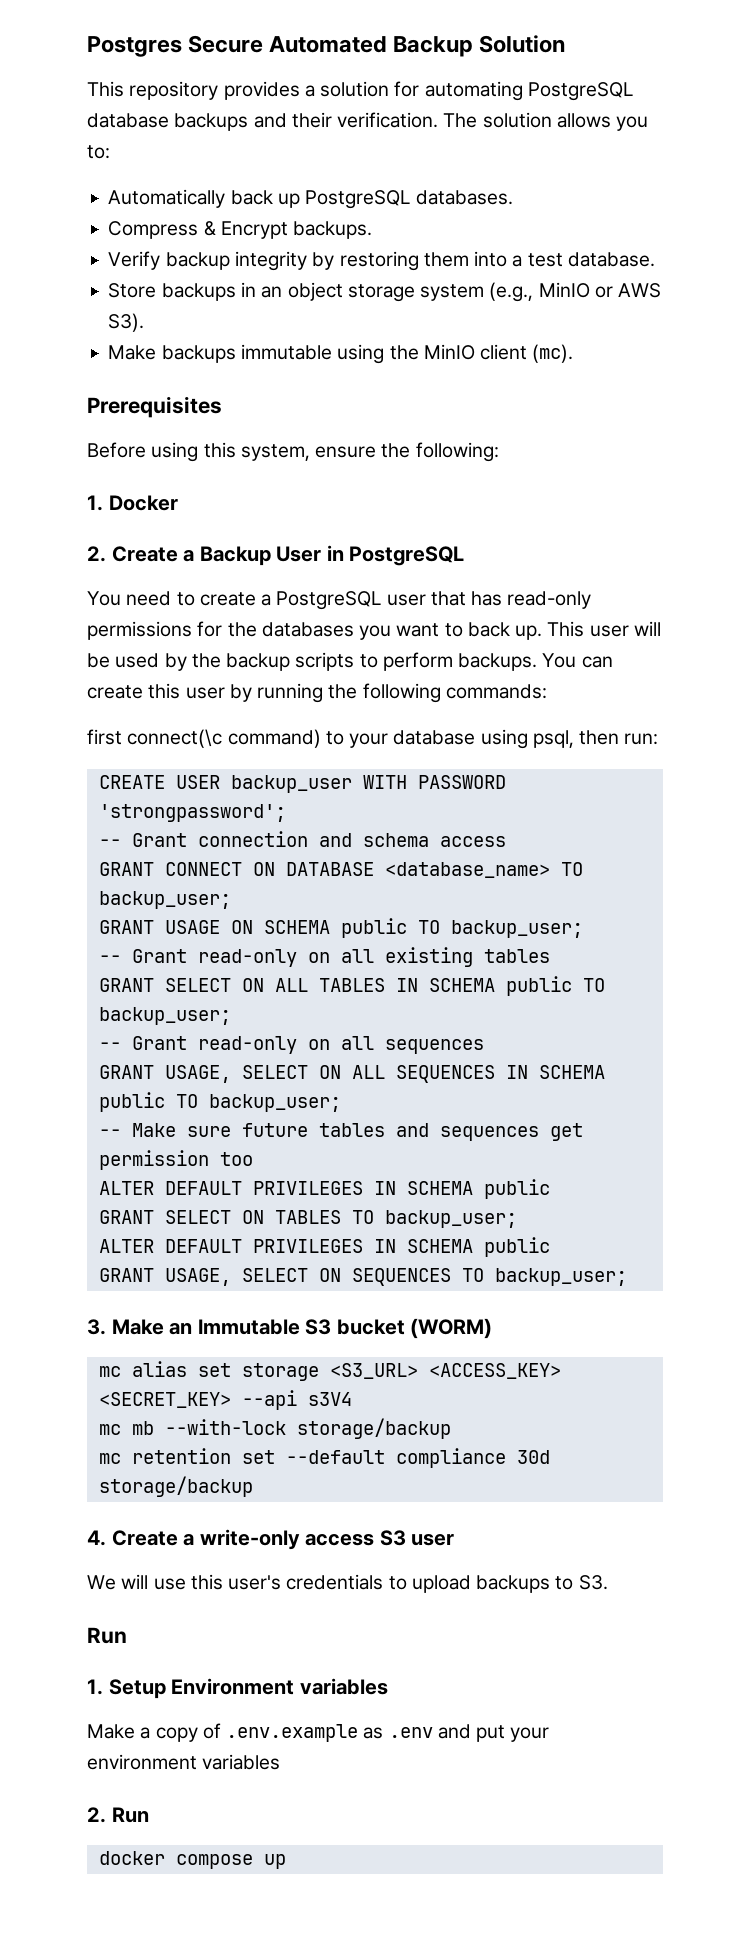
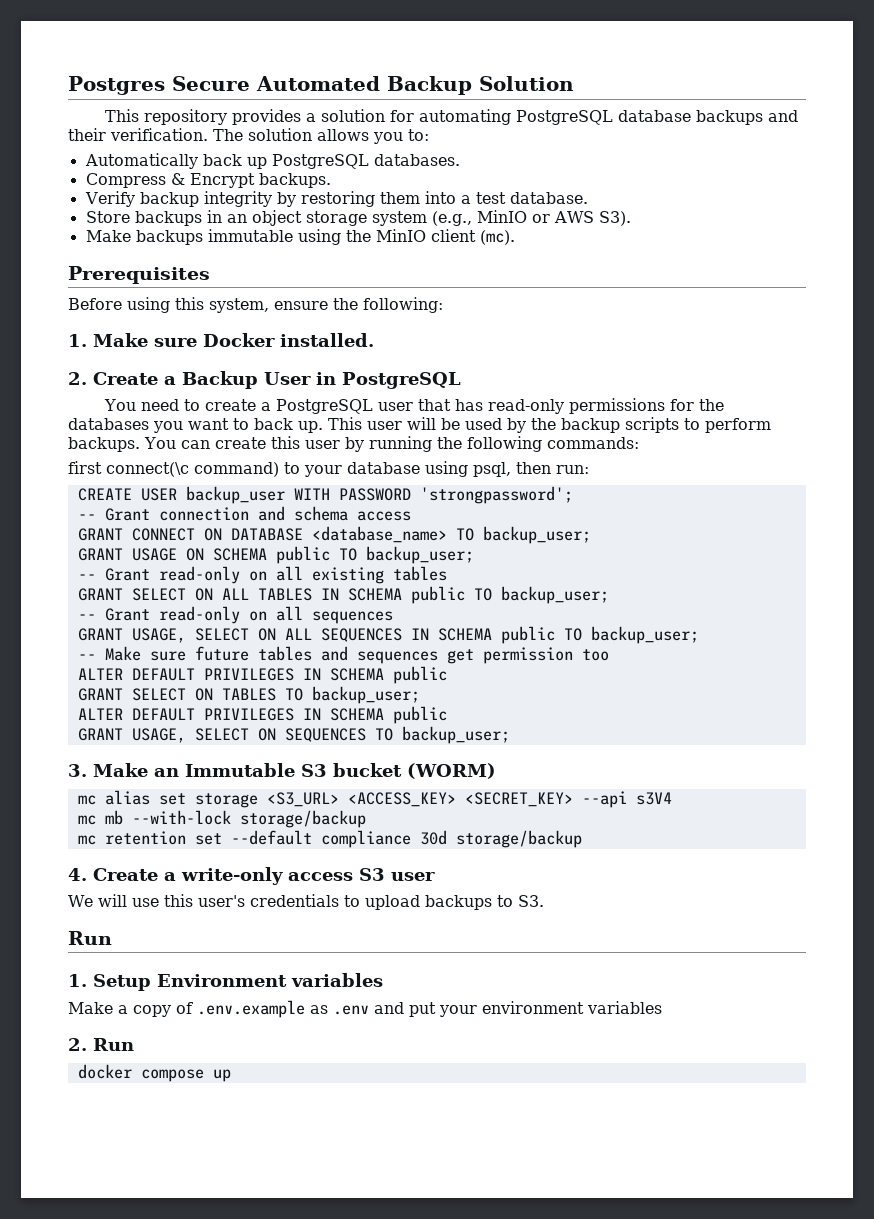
- 1. Docker
+ 1. Make sure Docker installed.

